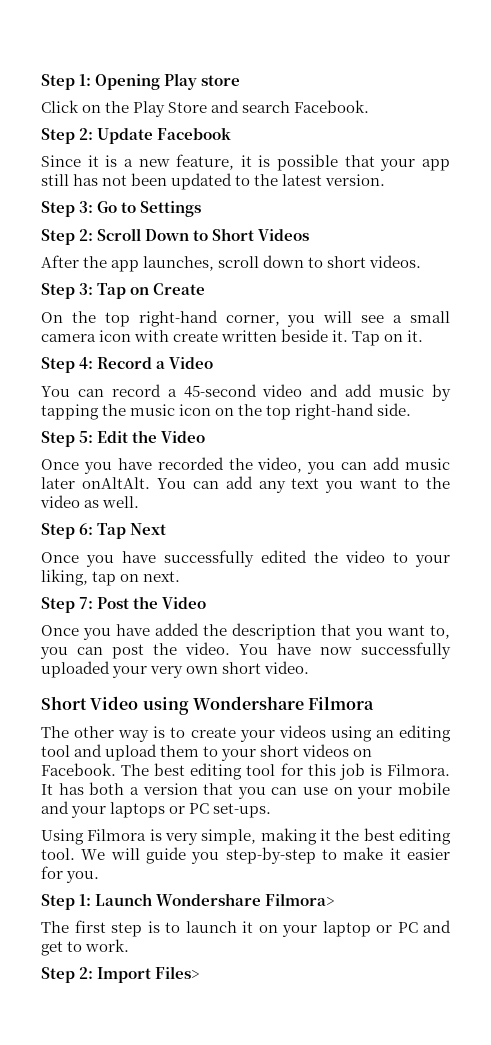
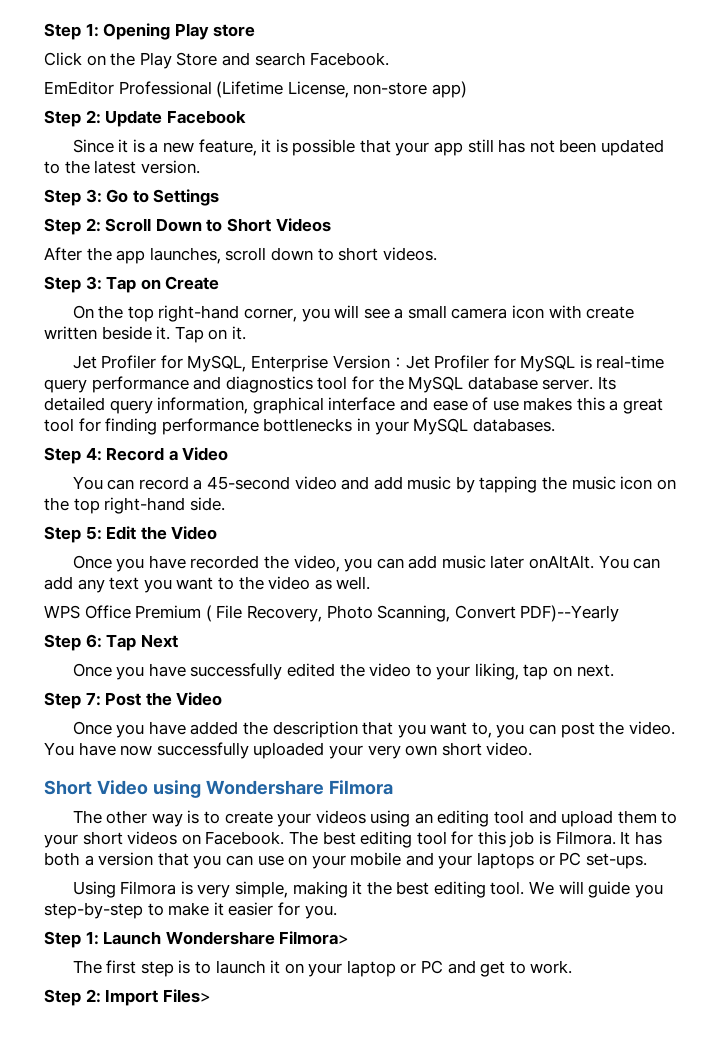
+ EmEditor Professional (Lifetime License, non-store app)
+ Jet Profiler for MySQL, Enterprise Version：Jet Profiler for MySQL is real-time query performance and diagnostics tool for the MySQL database server. Its detailed query information, graphical interface and ease of use makes this a great tool for finding performance bottlenecks in your MySQL databases.
+ WPS Office Premium ( File Recovery, Photo Scanning, Convert PDF)--Yearly

